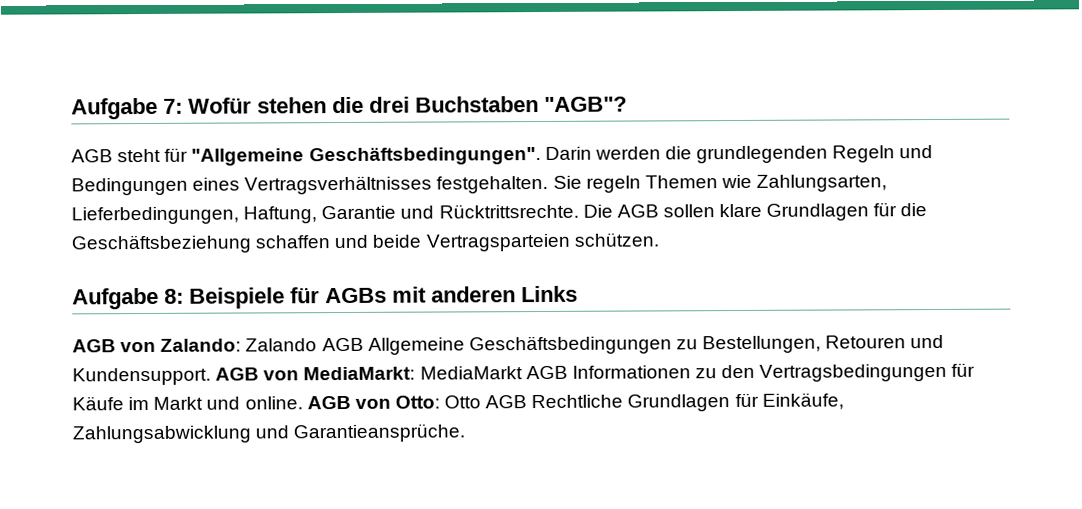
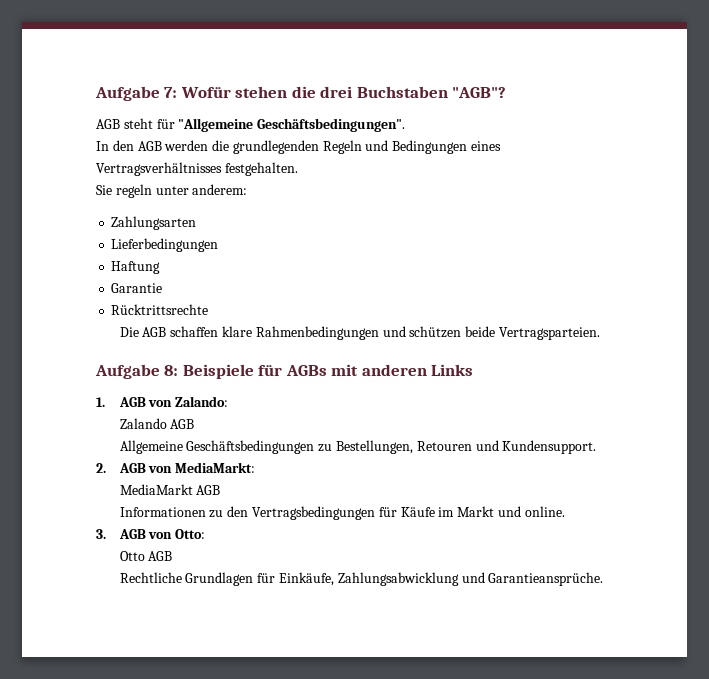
- AGB steht für "Allgemeine Geschäftsbedingungen". Darin werden die grundlegenden Regeln und Bedingungen eines Vertragsverhältnisses festgehalten. Sie regeln Themen wie Zahlungsarten, Lieferbedingungen, Haftung, Garantie und Rücktrittsrechte. Die AGB sollen klare Grundlagen für die Geschäftsbeziehung schaffen und beide Vertragsparteien schützen.
+ AGB steht für "Allgemeine Geschäftsbedingungen".
+ In den AGB werden die grundlegenden Regeln und Bedingungen eines Vertragsverhältnisses festgehalten.
+ Sie regeln unter anderem:
+ Zahlungsarten
+ Lieferbedingungen
+ Haftung
+ Garantie
+ Rücktrittsrechte
+ Die AGB schaffen klare Rahmenbedingungen und schützen beide Vertragsparteien.
- AGB von Zalando: Zalando AGB Allgemeine Geschäftsbedingungen zu Bestellungen, Retouren und Kundensupport. AGB von MediaMarkt: MediaMarkt AGB Informationen zu den Vertragsbedingungen für Käufe im Markt und online. AGB von Otto: Otto AGB Rechtliche Grundlagen für Einkäufe, Zahlungsabwicklung und Garantieansprüche.
+ 1. AGB von Zalando:
+ Zalando AGB
+ Allgemeine Geschäftsbedingungen zu Bestellungen, Retouren und Kundensupport.
+ 2. AGB von MediaMarkt:
+ MediaMarkt AGB
+ Informationen zu den Vertragsbedingungen für Käufe im Markt und online.
+ 3. AGB von Otto:
+ Otto AGB
+ Rechtliche Grundlagen für Einkäufe, Zahlungsabwicklung und Garantieansprüche.

